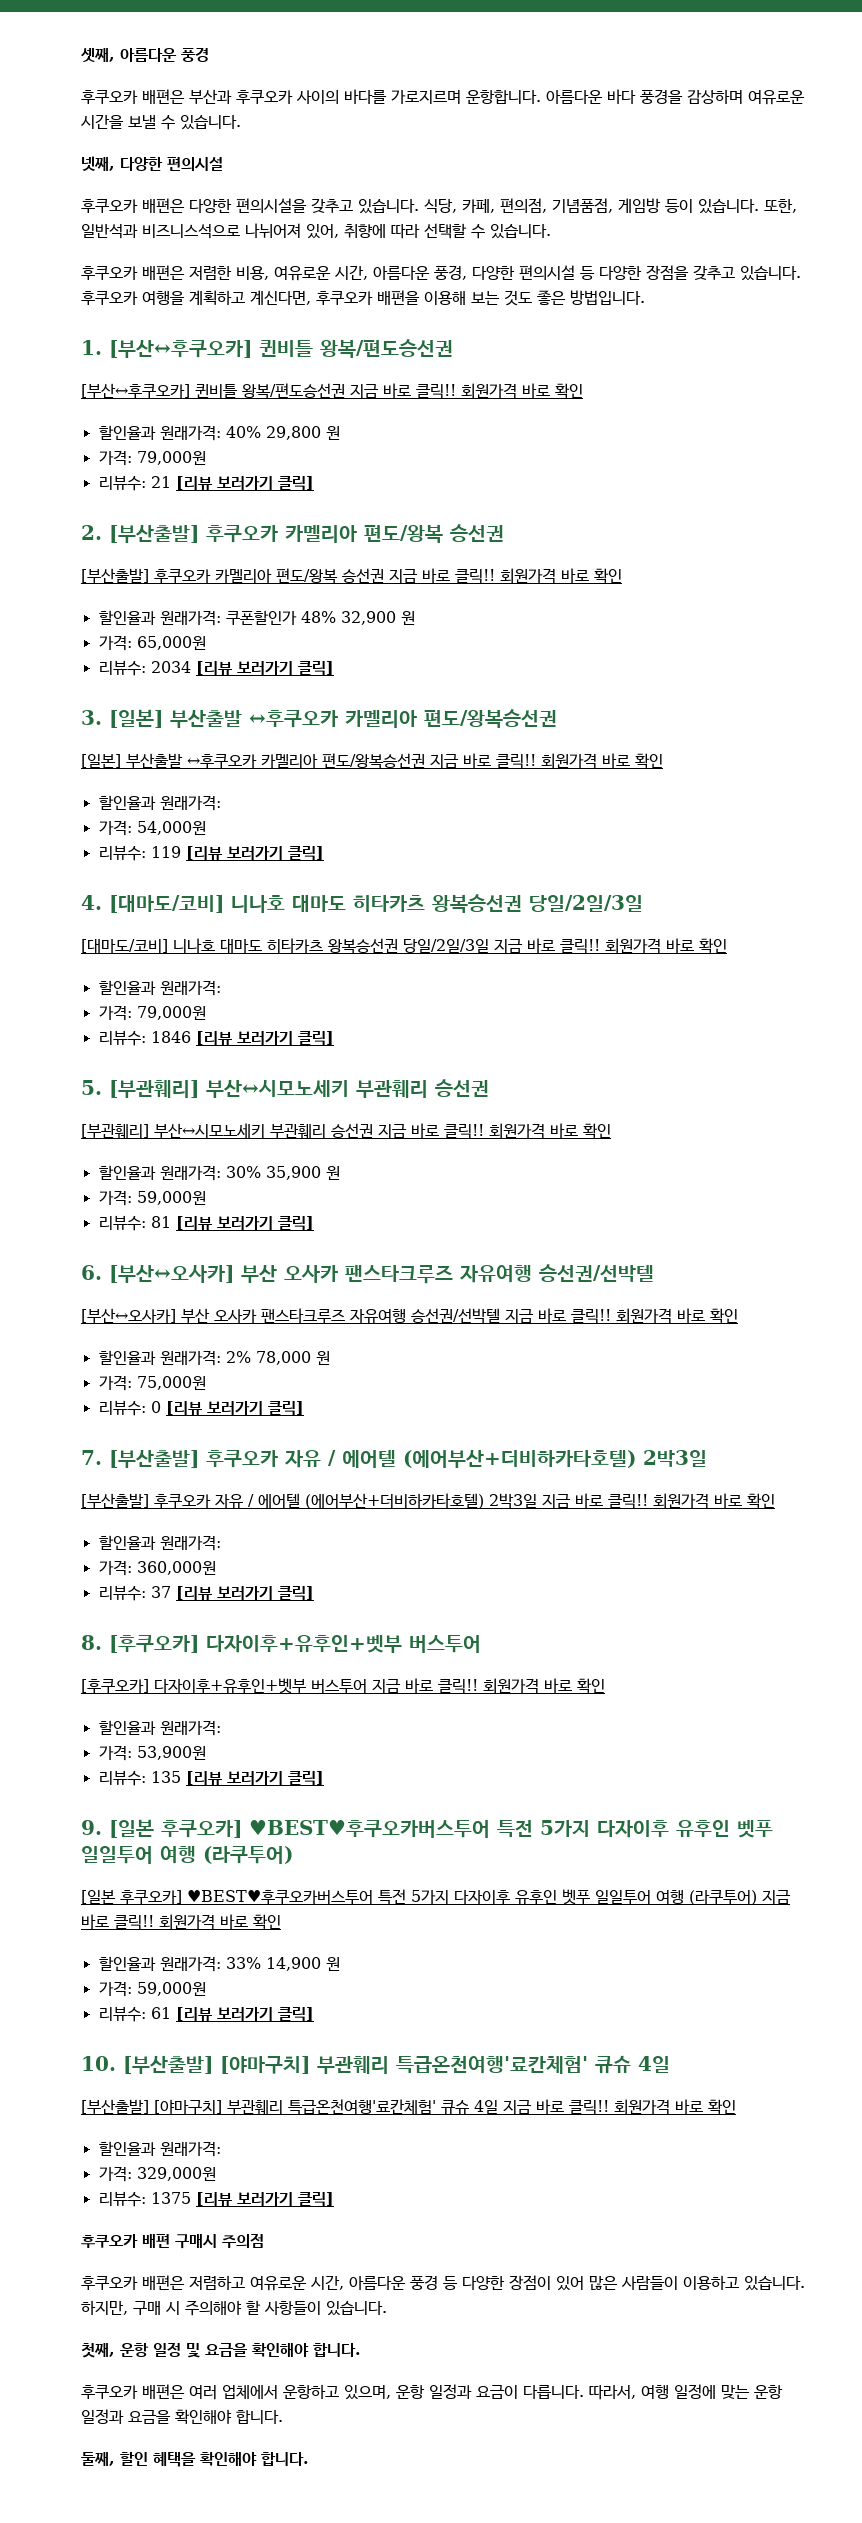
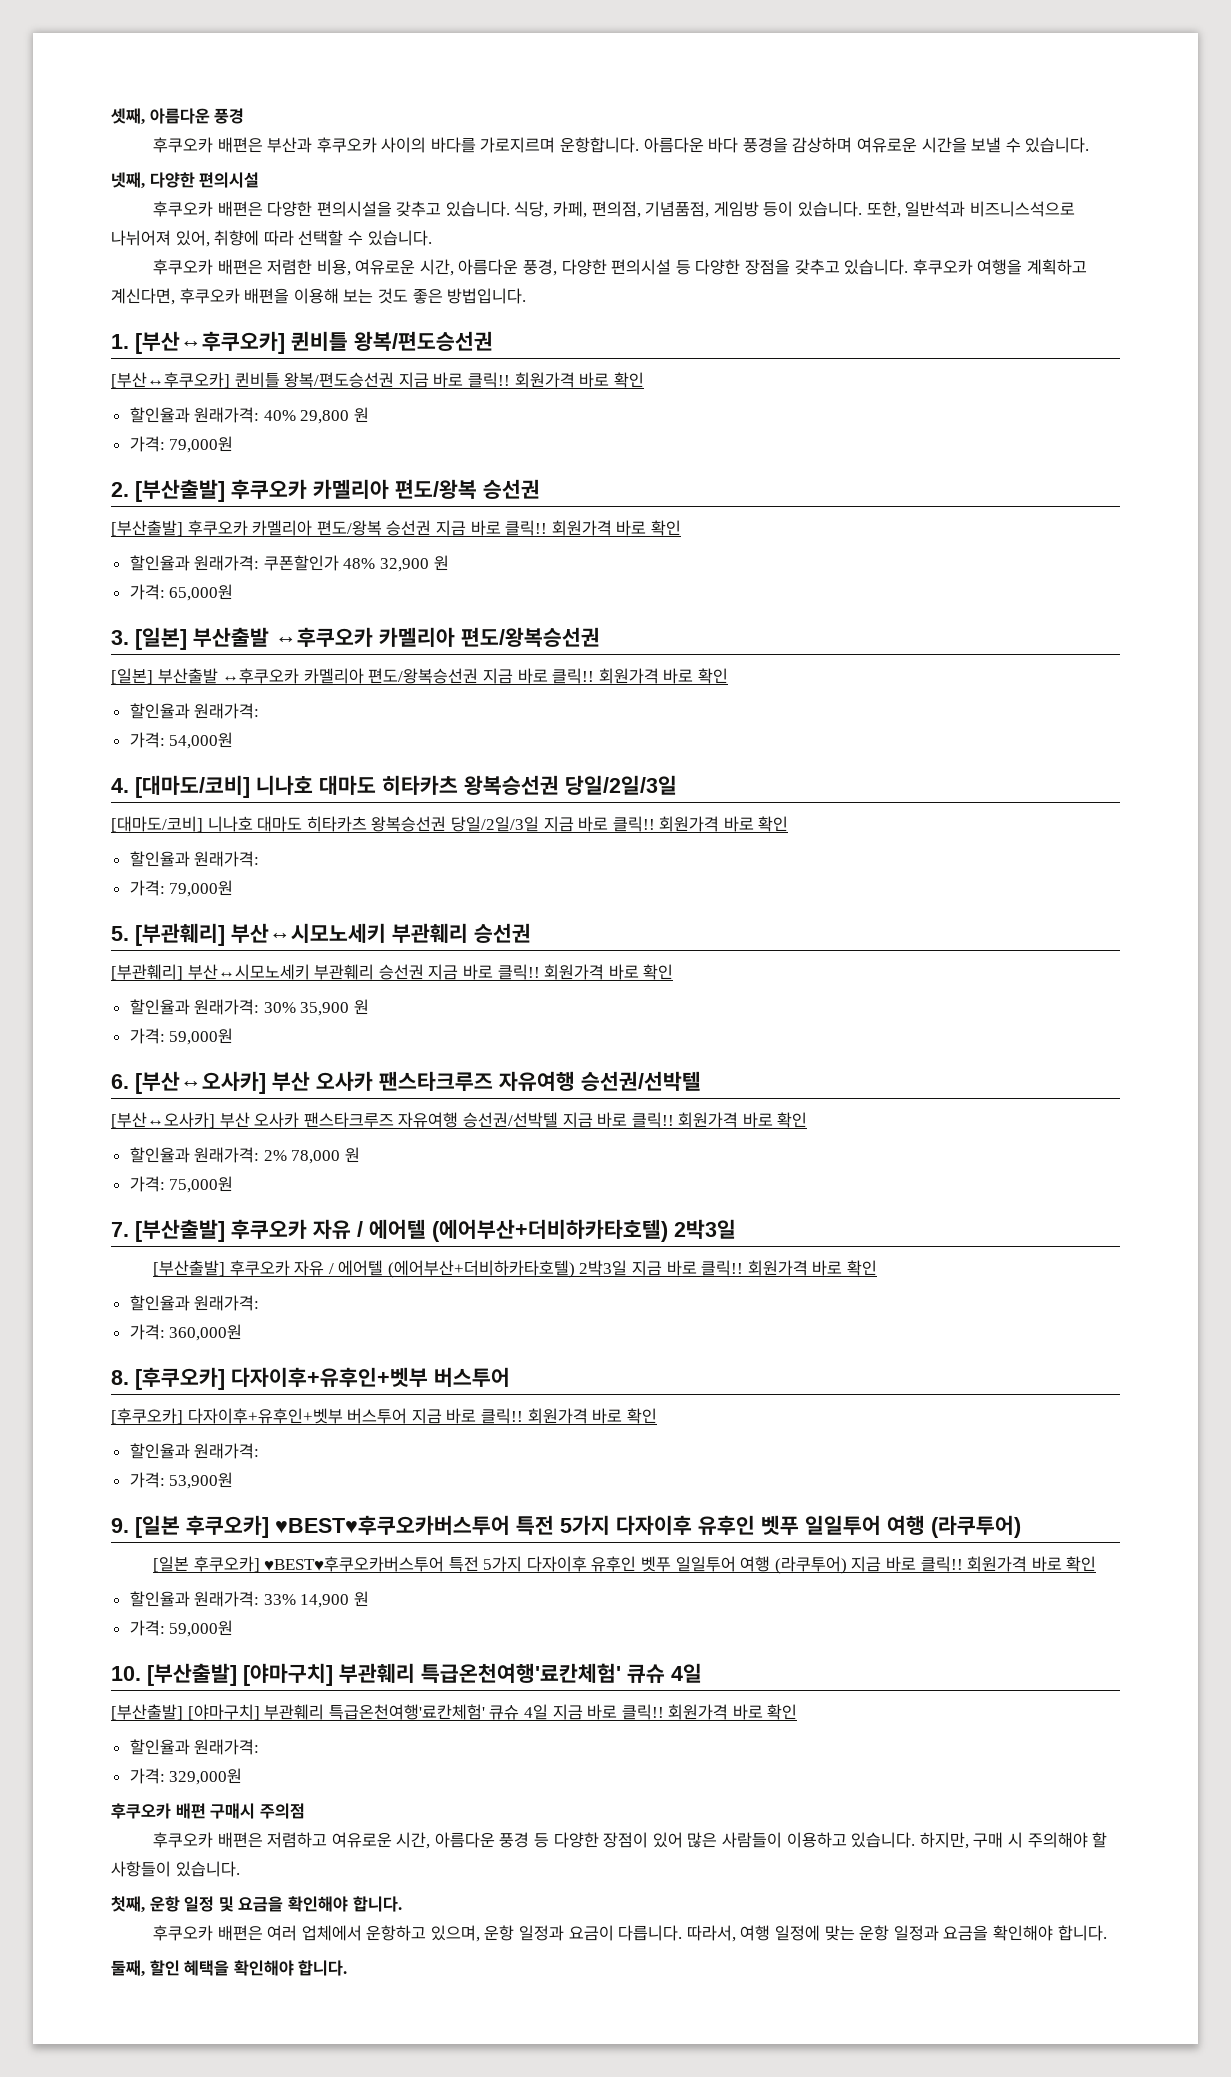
- 리뷰수: 21 [리뷰 보러가기 클릭]
- 리뷰수: 2034 [리뷰 보러가기 클릭]
- 리뷰수: 119 [리뷰 보러가기 클릭]
- 리뷰수: 1846 [리뷰 보러가기 클릭]
- 리뷰수: 81 [리뷰 보러가기 클릭]
- 리뷰수: 0 [리뷰 보러가기 클릭]
- 리뷰수: 37 [리뷰 보러가기 클릭]
- 리뷰수: 135 [리뷰 보러가기 클릭]
- 리뷰수: 61 [리뷰 보러가기 클릭]
- 리뷰수: 1375 [리뷰 보러가기 클릭]

